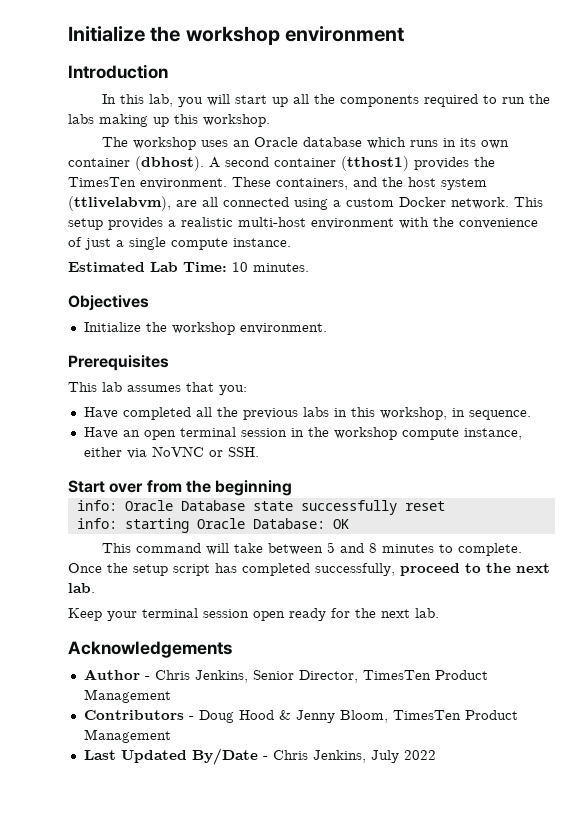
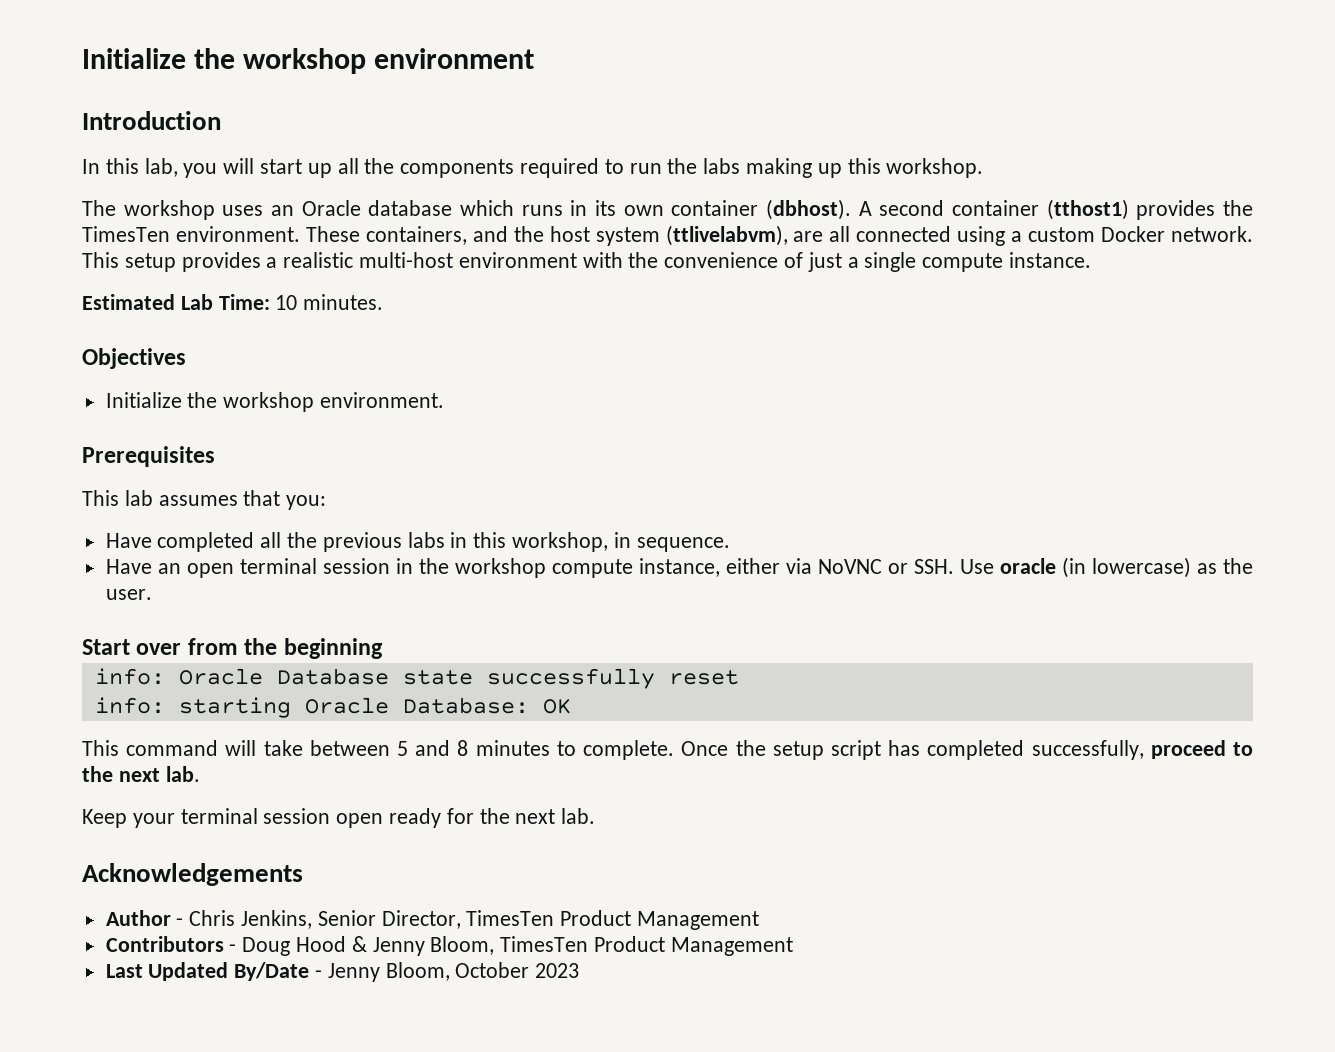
- Have an open terminal session in the workshop compute instance, either via NoVNC or SSH.
+ Have an open terminal session in the workshop compute instance, either via NoVNC or SSH. Use oracle (in lowercase) as the user.
- Last Updated By/Date - Chris Jenkins, July 2022
+ Last Updated By/Date - Jenny Bloom, October 2023

